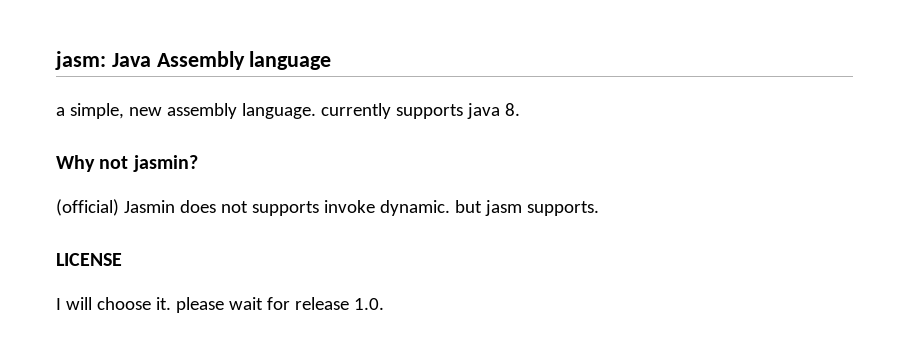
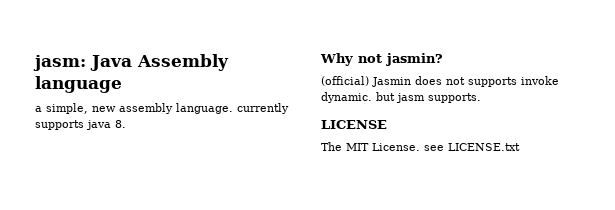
- I will choose it. please wait for release 1.0.
+ The MIT License. see LICENSE.txt

